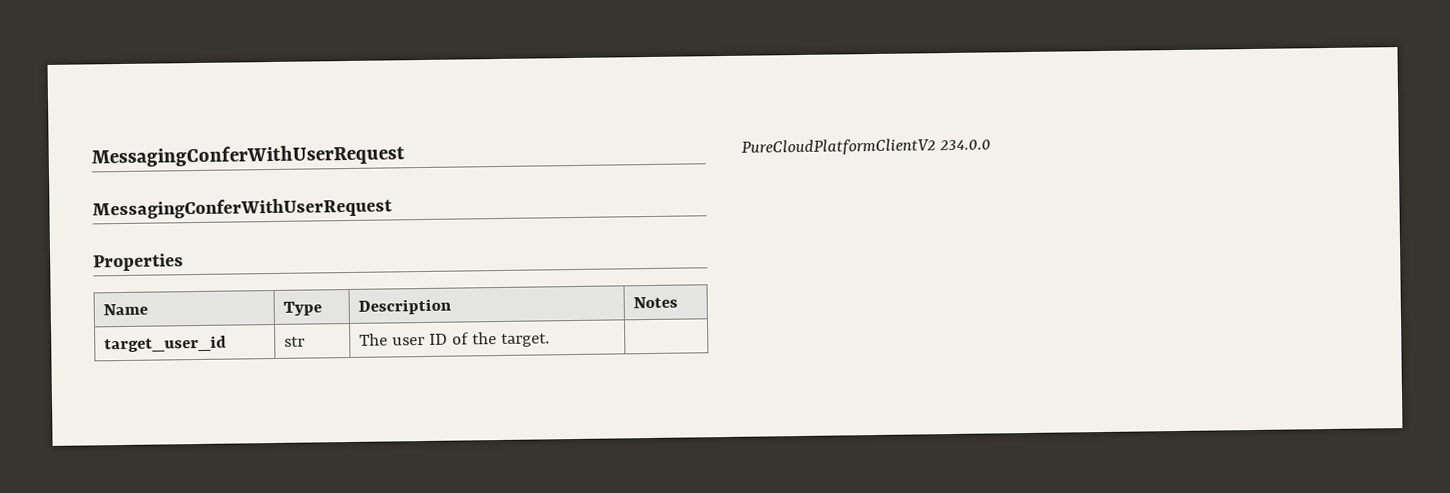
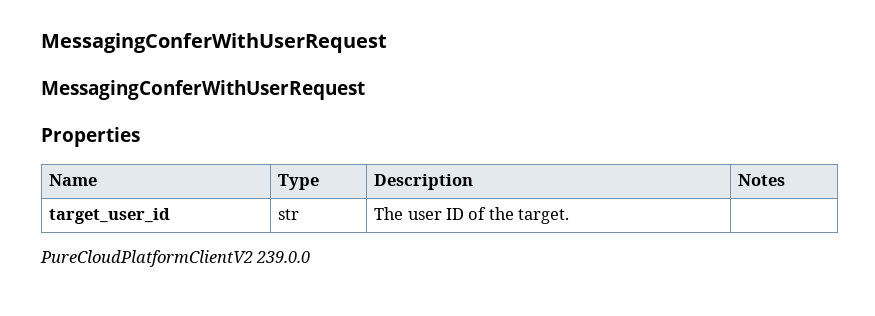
- PureCloudPlatformClientV2 234.0.0
+ PureCloudPlatformClientV2 239.0.0

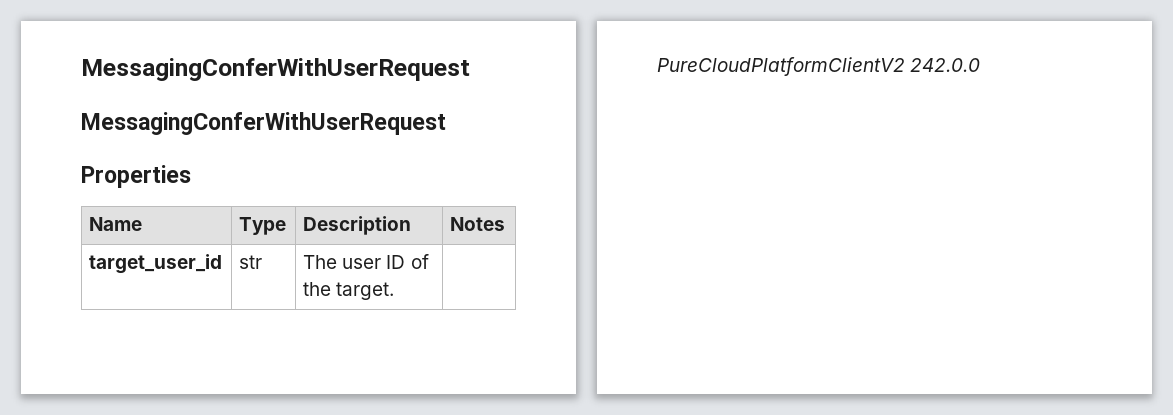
- PureCloudPlatformClientV2 239.0.0
+ PureCloudPlatformClientV2 242.0.0

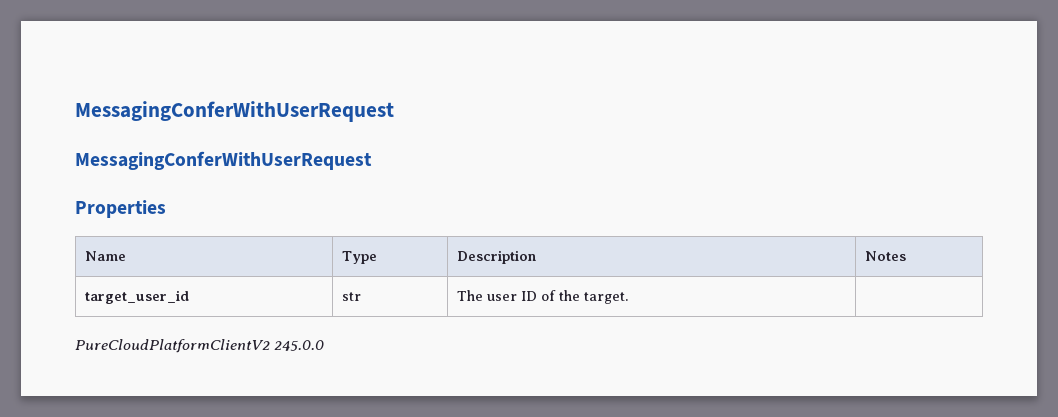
- PureCloudPlatformClientV2 242.0.0
+ PureCloudPlatformClientV2 245.0.0

